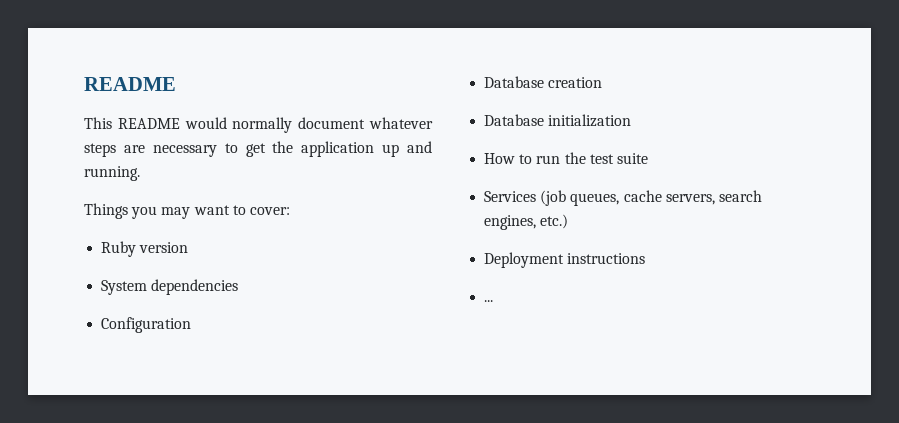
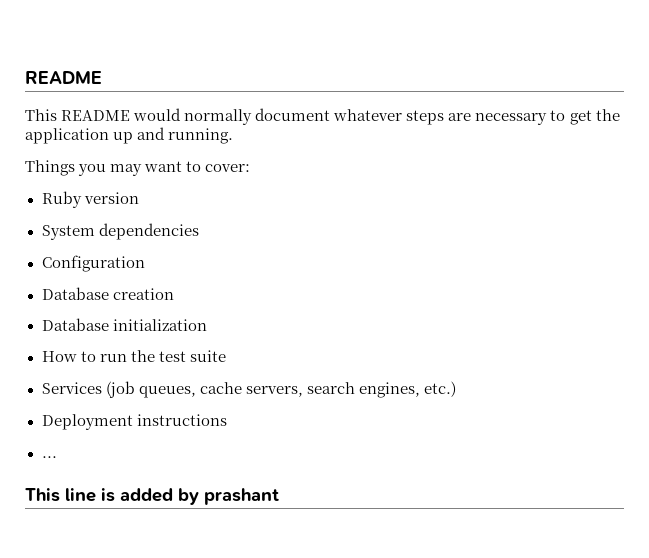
+ This line is added by prashant

